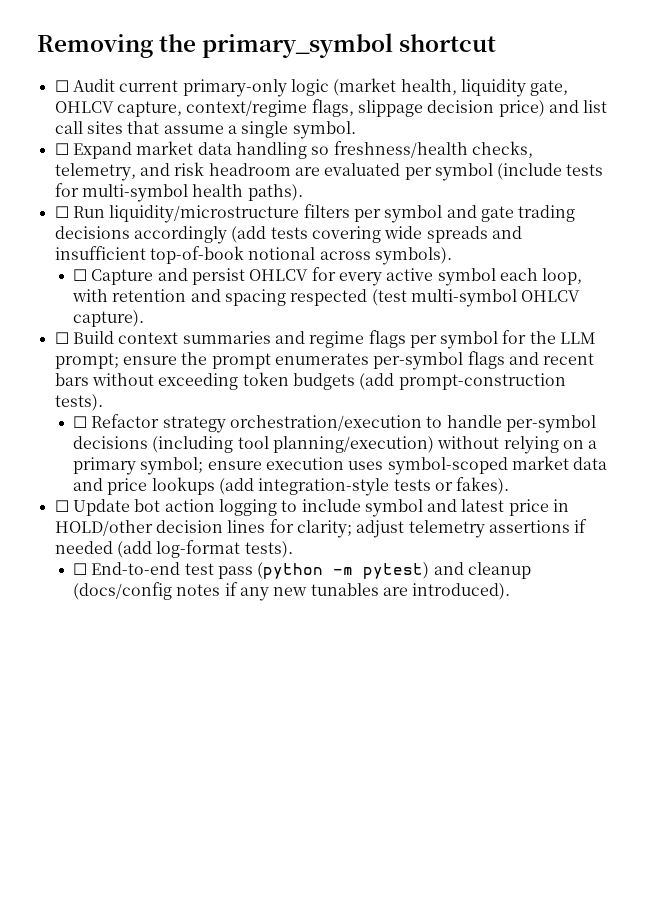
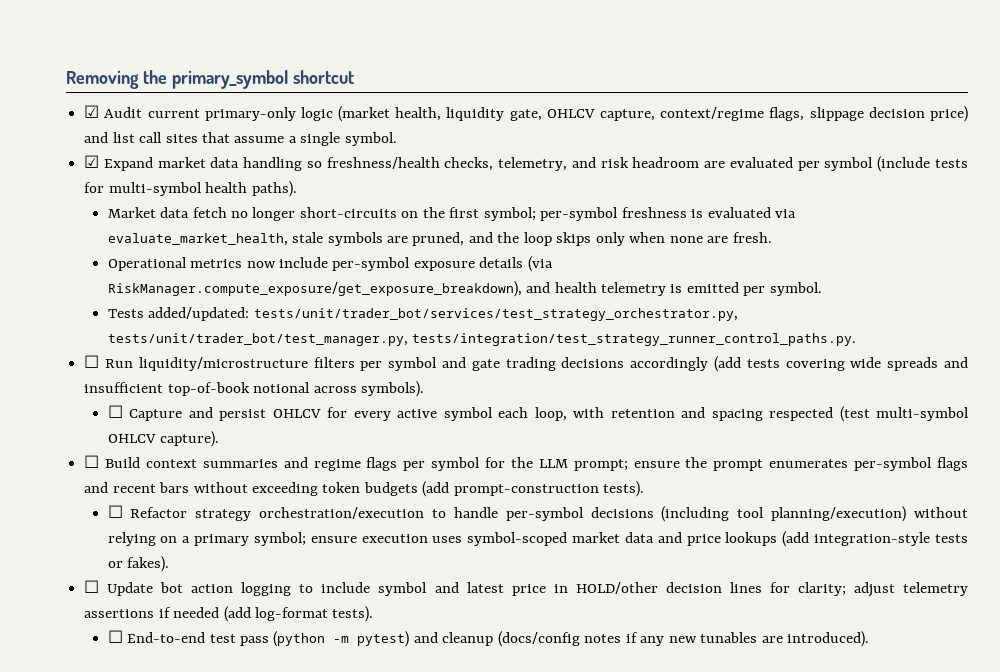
- ☐ Audit current primary-only logic (market health, liquidity gate, OHLCV capture, context/regime flags, slippage decision price) and list call sites that assume a single symbol.
+ ☑ Audit current primary-only logic (market health, liquidity gate, OHLCV capture, context/regime flags, slippage decision price) and list call sites that assume a single symbol.
- ☐ Expand market data handling so freshness/health checks, telemetry, and risk headroom are evaluated per symbol (include tests for multi-symbol health paths).
+ ☑ Expand market data handling so freshness/health checks, telemetry, and risk headroom are evaluated per symbol (include tests for multi-symbol health paths).
+ Market data fetch no longer short-circuits on the first symbol; per-symbol freshness is evaluated via evaluate_market_health, stale symbols are pruned, and the loop skips only when none are fresh.
+ Operational metrics now include per-symbol exposure details (via RiskManager.compute_exposure/get_exposure_breakdown), and health telemetry is emitted per symbol.
+ Tests added/updated: tests/unit/trader_bot/services/test_strategy_orchestrator.py, tests/unit/trader_bot/test_manager.py, tests/integration/test_strategy_runner_control_paths.py.

